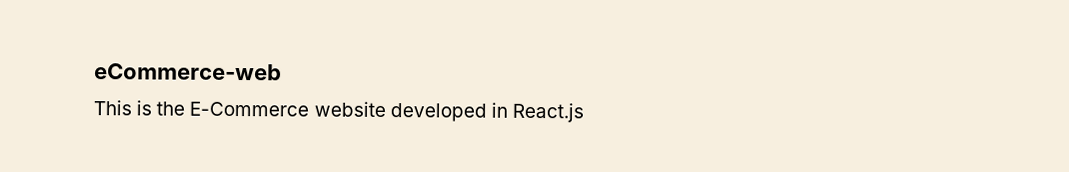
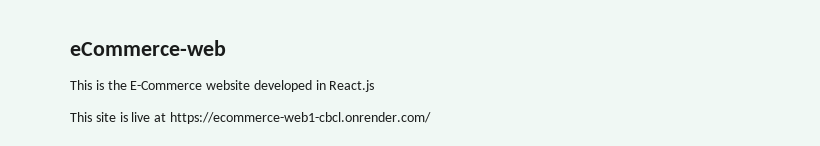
+ This site is live at https://ecommerce-web1-cbcl.onrender.com/

